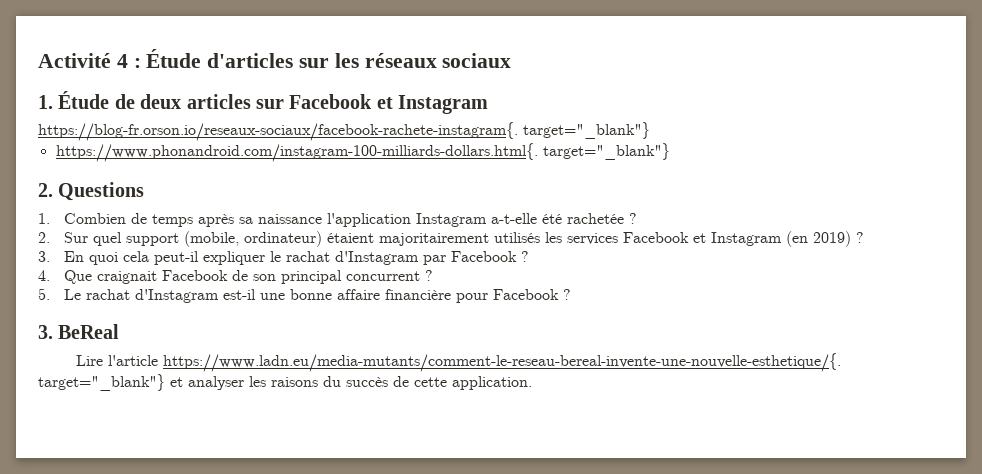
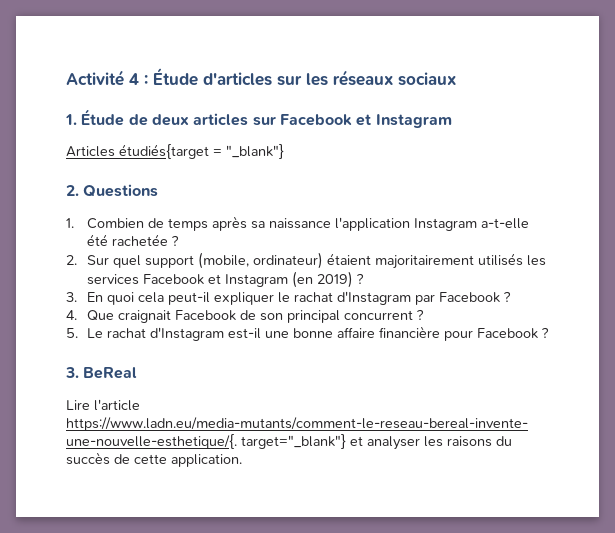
- https://blog-fr.orson.io/reseaux-sociaux/facebook-rachete-instagram{. target="_blank"}
- https://www.phonandroid.com/instagram-100-milliards-dollars.html{. target="_blank"}
+ Articles étudiés{target = "_blank"}

